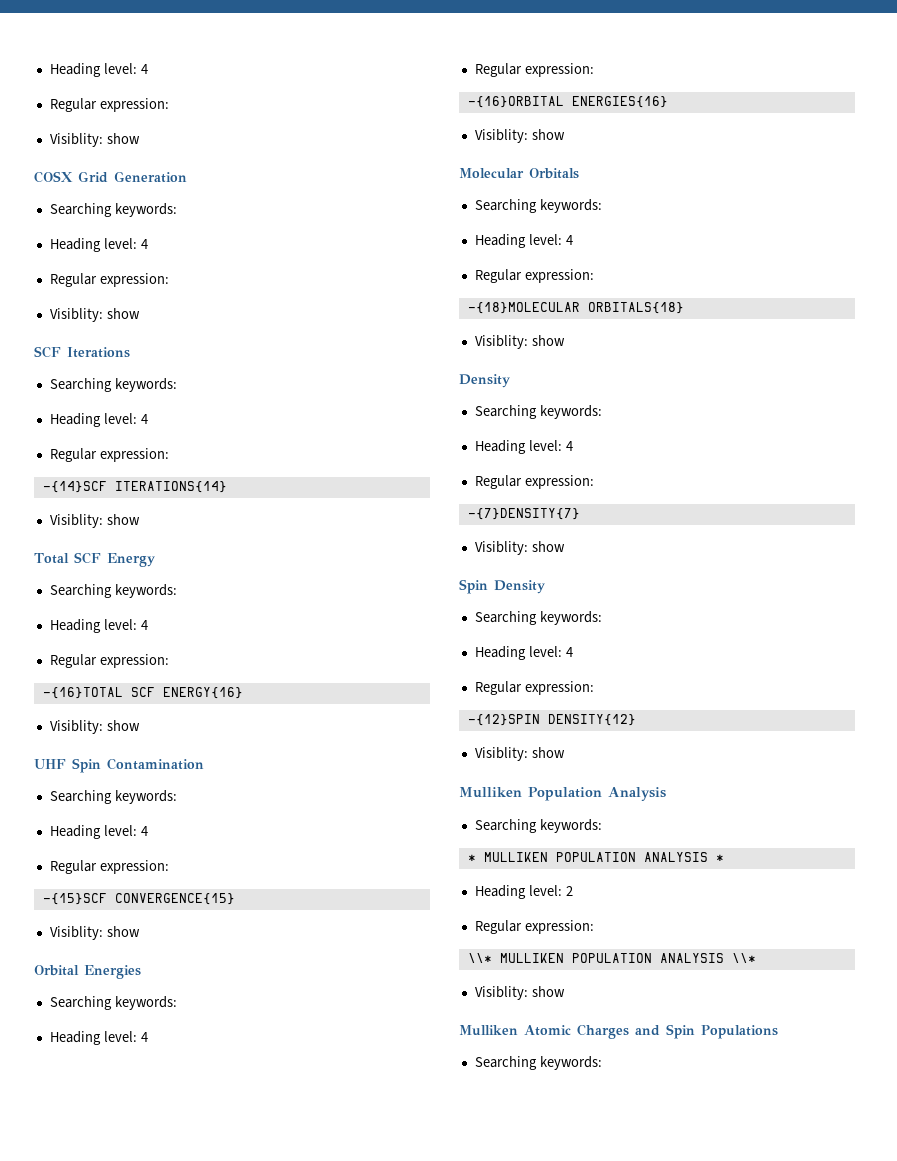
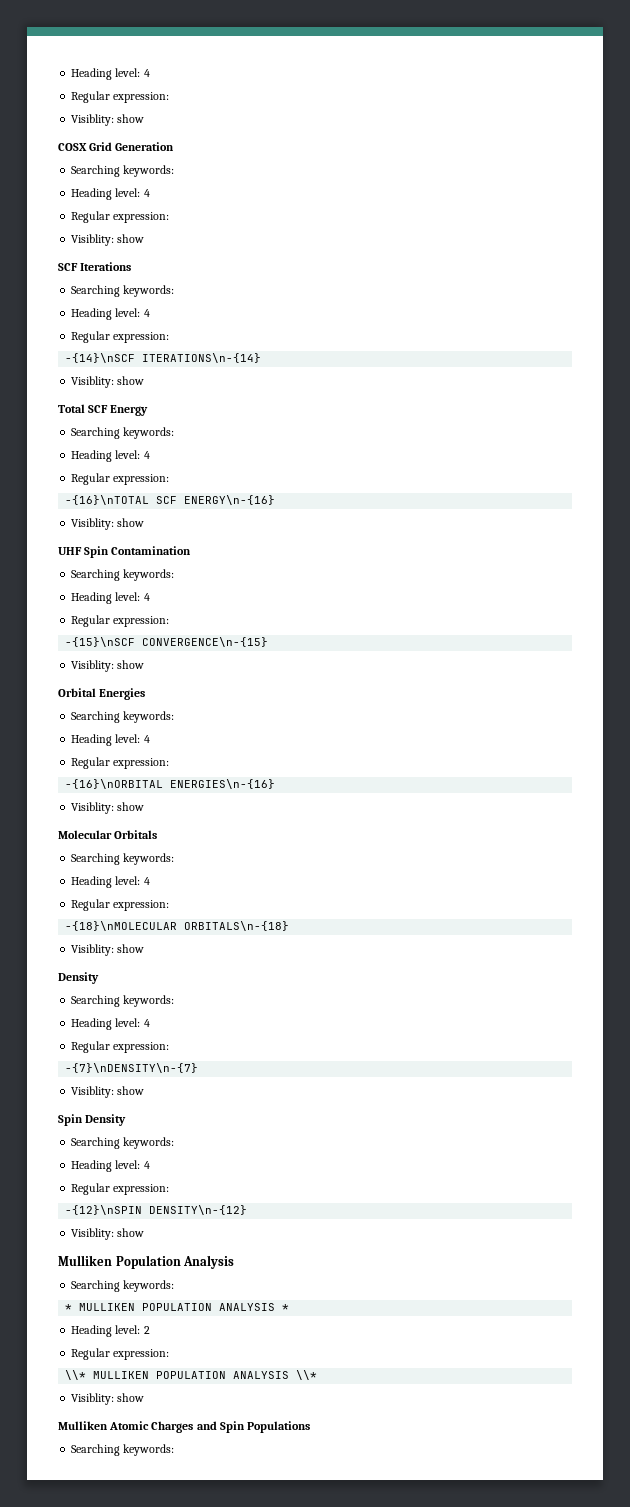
- -{14}SCF ITERATIONS{14}
+ -{14}\nSCF ITERATIONS\n-{14}
- -{16}TOTAL SCF ENERGY{16}
+ -{16}\nTOTAL SCF ENERGY\n-{16}
- -{15}SCF CONVERGENCE{15}
+ -{15}\nSCF CONVERGENCE\n-{15}
- -{16}ORBITAL ENERGIES{16}
+ -{16}\nORBITAL ENERGIES\n-{16}
- -{18}MOLECULAR ORBITALS{18}
+ -{18}\nMOLECULAR ORBITALS\n-{18}
- -{7}DENSITY{7}
+ -{7}\nDENSITY\n-{7}
- -{12}SPIN DENSITY{12}
+ -{12}\nSPIN DENSITY\n-{12}

